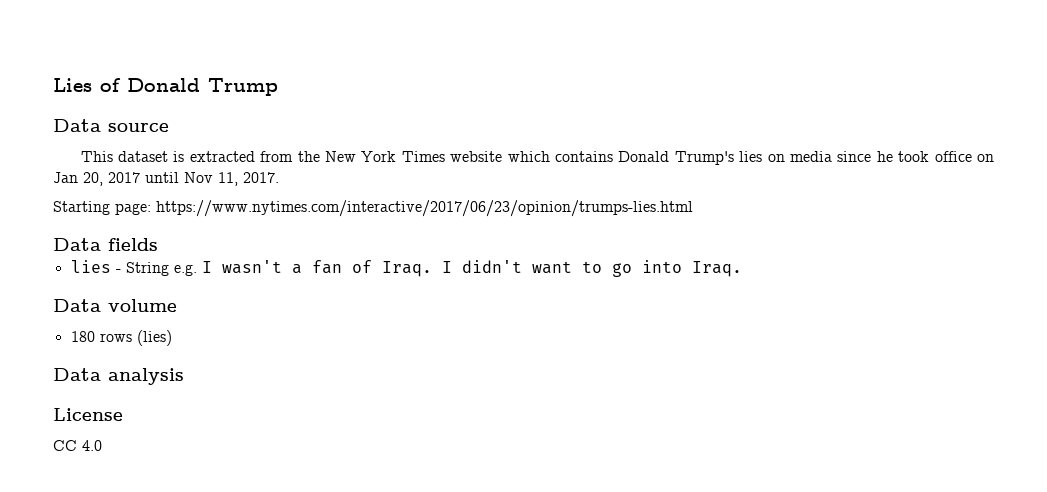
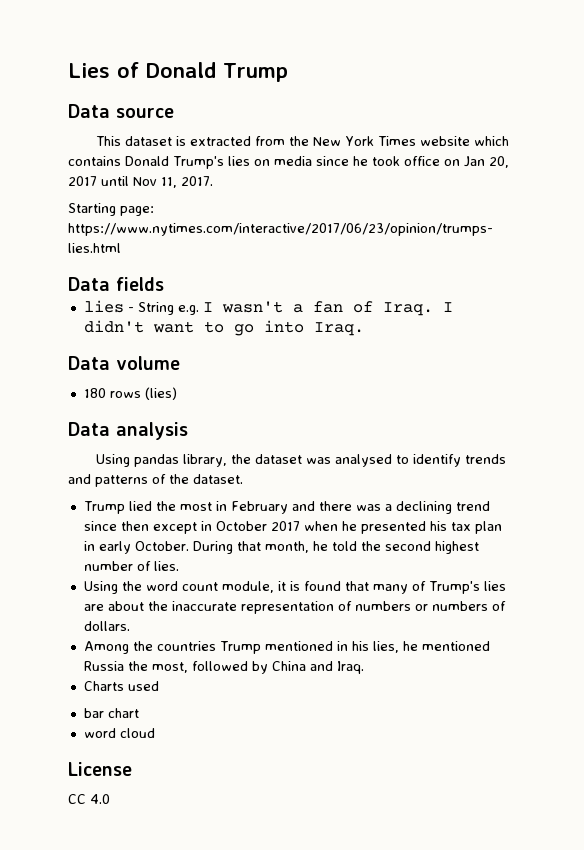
+ Using pandas library, the dataset was analysed to identify trends and patterns of the dataset.
+ Trump lied the most in February and there was a declining trend since then except in October 2017 when he presented his tax plan in early October. During that month, he told the second highest number of lies.
+ Using the word count module, it is found that many of Trump's lies are about the inaccurate representation of numbers or numbers of dollars.
+ Among the countries Trump mentioned in his lies, he mentioned Russia the most, followed by China and Iraq.
+ Charts used
+ bar chart
+ word cloud

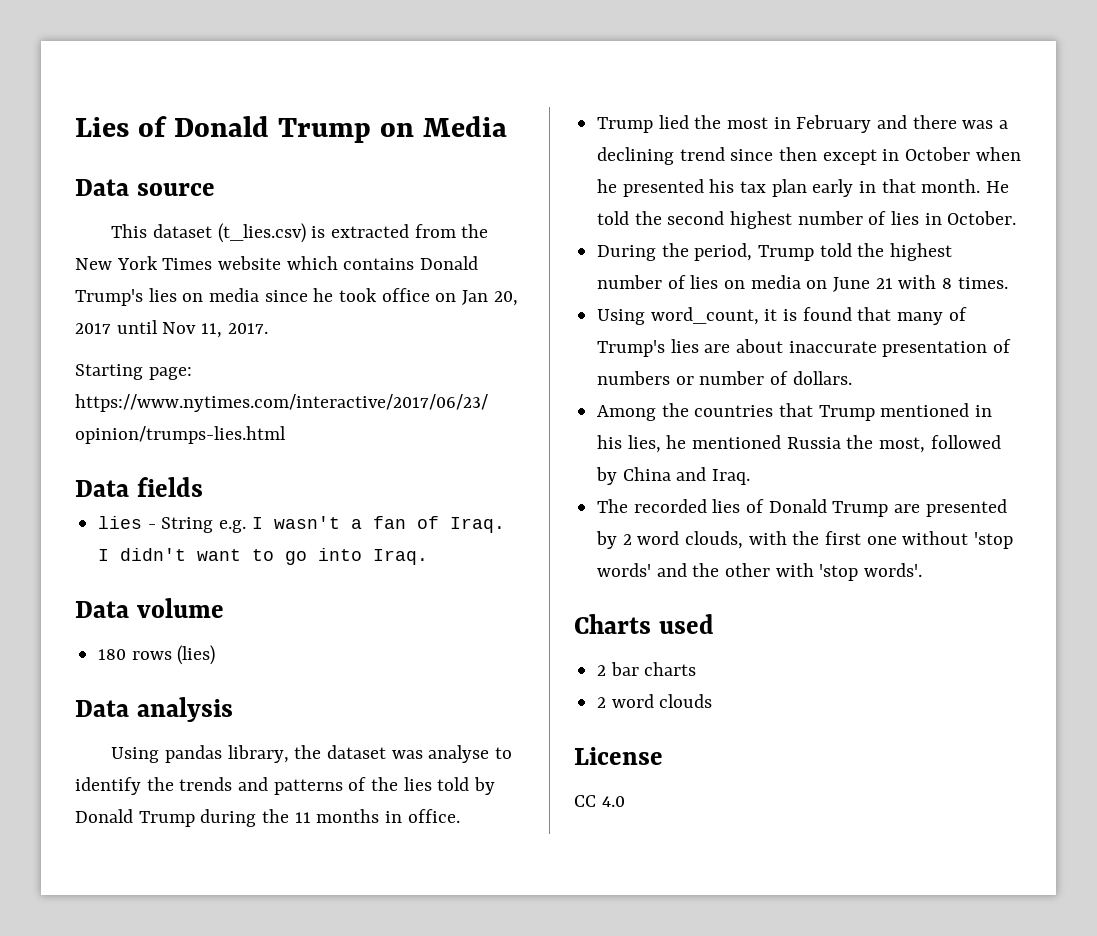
- Lies of Donald Trump
+ Lies of Donald Trump on Media
- This dataset is extracted from the New York Times website which contains Donald Trump's lies on media since he took office on Jan 20, 2017 until Nov 11, 2017.
+ This dataset (t_lies.csv) is extracted from the New York Times website which contains Donald Trump's lies on media since he took office on Jan 20, 2017 until Nov 11, 2017.
- Using pandas library, the dataset was analysed to identify trends and patterns of the dataset.
+ Using pandas library, the dataset was analyse to identify the trends and patterns of the lies told by Donald Trump during the 11 months in office.
- Trump lied the most in February and there was a declining trend since then except in October 2017 when he presented his tax plan in early October. During that month, he told the second highest number of lies.
- Using the word count module, it is found that many of Trump's lies are about the inaccurate representation of numbers or numbers of dollars.
+ Trump lied the most in February and there was a declining trend since then except in October when he presented his tax plan early in that month. He told the second highest number of lies in October.
+ During the period, Trump told the highest number of lies on media on June 21 with 8 times.
+ Using word_count, it is found that many of Trump's lies are about inaccurate presentation of numbers or number of dollars.
- Among the countries Trump mentioned in his lies, he mentioned Russia the most, followed by China and Iraq.
+ Among the countries that Trump mentioned in his lies, he mentioned Russia the most, followed by China and Iraq.
+ The recorded lies of Donald Trump are presented by 2 word clouds, with the first one without 'stop words' and the other with 'stop words'.
  Charts used
- bar chart
- word cloud
+ 2 bar charts
+ 2 word clouds

